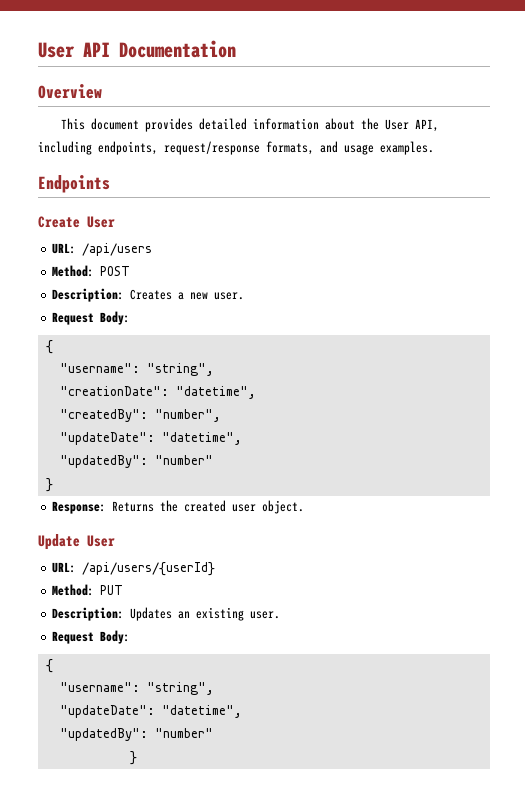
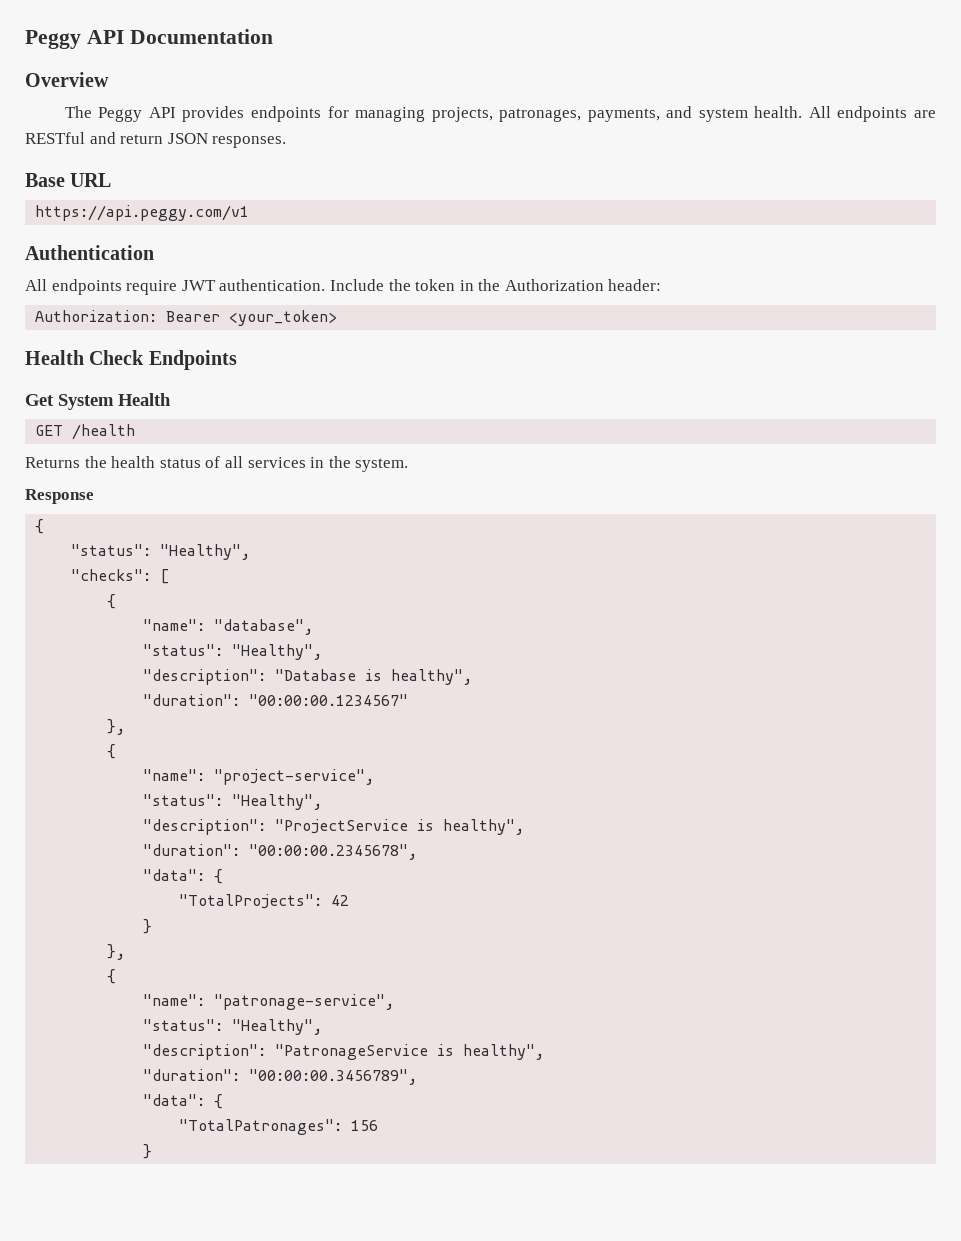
- User API Documentation
+ Peggy API Documentation
- This document provides detailed information about the User API, including endpoints, request/response formats, and usage examples.
- Endpoints
- Create User
- URL: /api/users
- Method: POST
- Description: Creates a new user.
- Request Body:
+ The Peggy API provides endpoints for managing projects, patronages, payments, and system health. All endpoints are RESTful and return JSON responses.
+ Base URL
+ https://api.peggy.com/v1
+ Authentication
+ All endpoints require JWT authentication. Include the token in the Authorization header:
+ Authorization: Bearer <your_token>
+ Health Check Endpoints
+ Get System Health
+ GET /health
+ Returns the health status of all services in the system.
+ Response
  {
- "username": "string",
- "creationDate": "datetime",
- "createdBy": "number",
- "updateDate": "datetime",
- "updatedBy": "number"
+ "status": "Healthy",
+ "checks": [
+ {
+ "name": "database",
+ "status": "Healthy",
+ "description": "Database is healthy",
+ "duration": "00:00:00.1234567"
+ },
+ {
+ "name": "project-service",
+ "status": "Healthy",
+ "description": "ProjectService is healthy",
+ "duration": "00:00:00.2345678",
+ "data": {
+ "TotalProjects": 42
  }
- Response: Returns the created user object.
- Update User
- URL: /api/users/{userId}
- Method: PUT
- Description: Updates an existing user.
- Request Body:
+ },
  {
- "username": "string",
- "updateDate": "datetime",
- "updatedBy": "number"
+ "name": "patronage-service",
+ "status": "Healthy",
+ "description": "PatronageService is healthy",
+ "duration": "00:00:00.3456789",
+ "data": {
+ "TotalPatronages": 156

